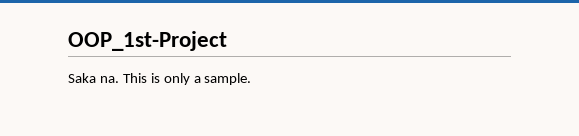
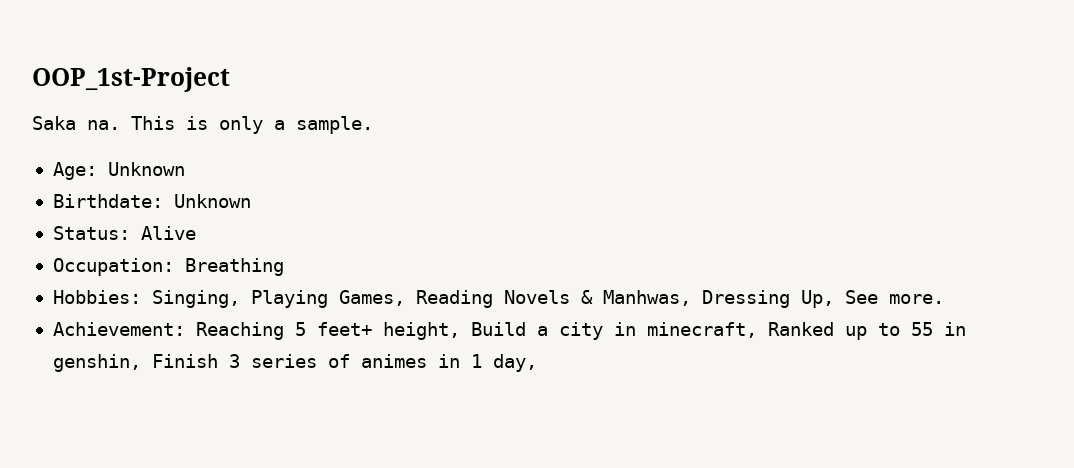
+ Age: Unknown
+ Birthdate: Unknown
+ Status: Alive
+ Occupation: Breathing
+ Hobbies: Singing, Playing Games, Reading Novels & Manhwas, Dressing Up, See more.
+ Achievement: Reaching 5 feet+ height, Build a city in minecraft, Ranked up to 55 in genshin, Finish 3 series of animes in 1 day,

